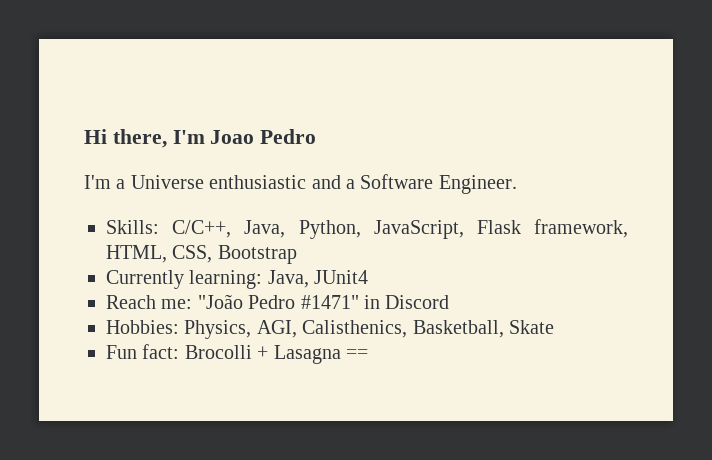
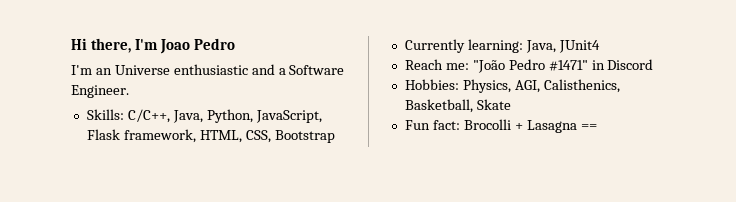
- I'm a Universe enthusiastic and a Software Engineer.
+ I'm an Universe enthusiastic and a Software Engineer.

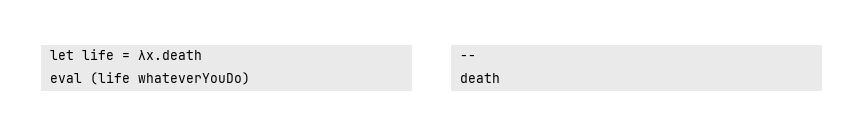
- Hi there, I'm Joao Pedro
- I'm an Universe enthusiastic and a Software Engineer.
- Skills: C/C++, Java, Python, JavaScript, Flask framework, HTML, CSS, Bootstrap
- Currently learning: Java, JUnit4
- Reach me: "João Pedro #1471" in Discord
- Hobbies: Physics, AGI, Calisthenics, Basketball, Skate
- Fun fact: Brocolli + Lasagna ==
+ let life = λx.death
+ eval (life whateverYouDo)
+ --
+ death

